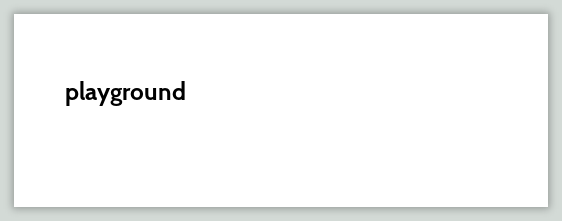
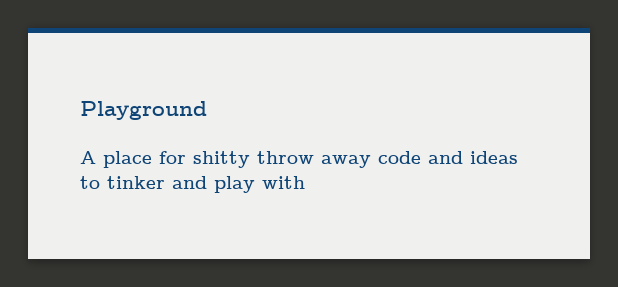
- playground
+ Playground
+ A place for shitty throw away code and ideas to tinker and play with

